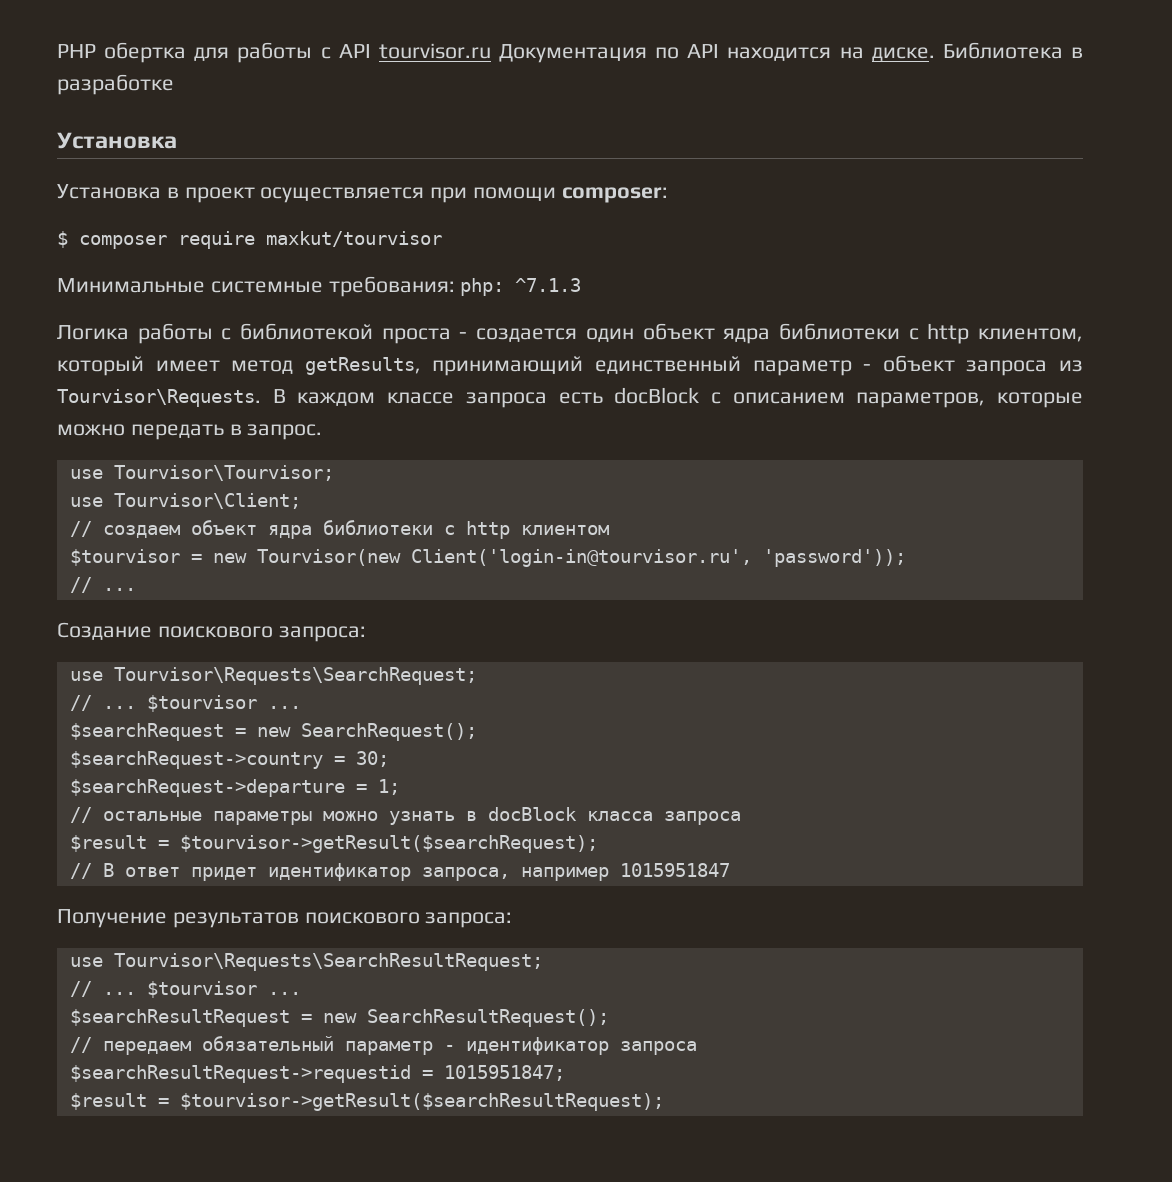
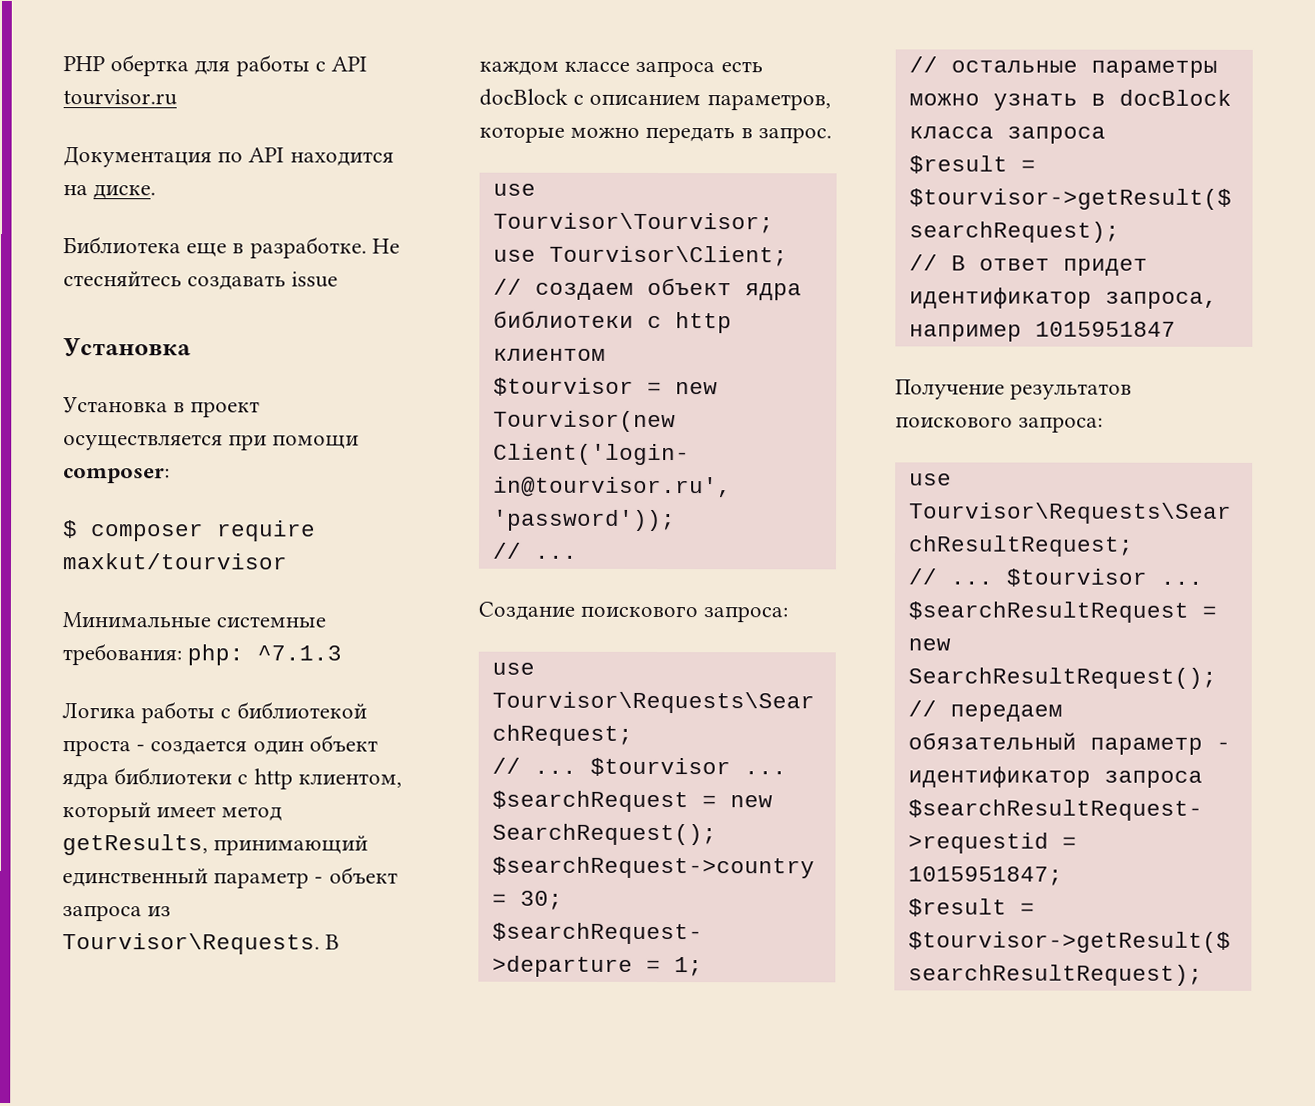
- PHP обертка для работы с API tourvisor.ru Документация по API находится на диске. Библиотека в разработке
+ PHP обертка для работы с API tourvisor.ru
+ Документация по API находится на диске.
+ Библиотека еще в разработке. Не стесняйтесь создавать issue

